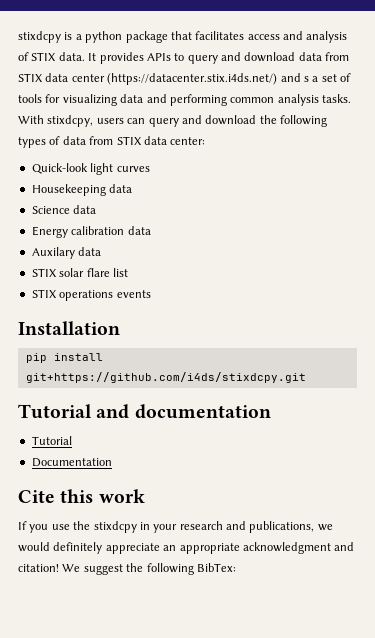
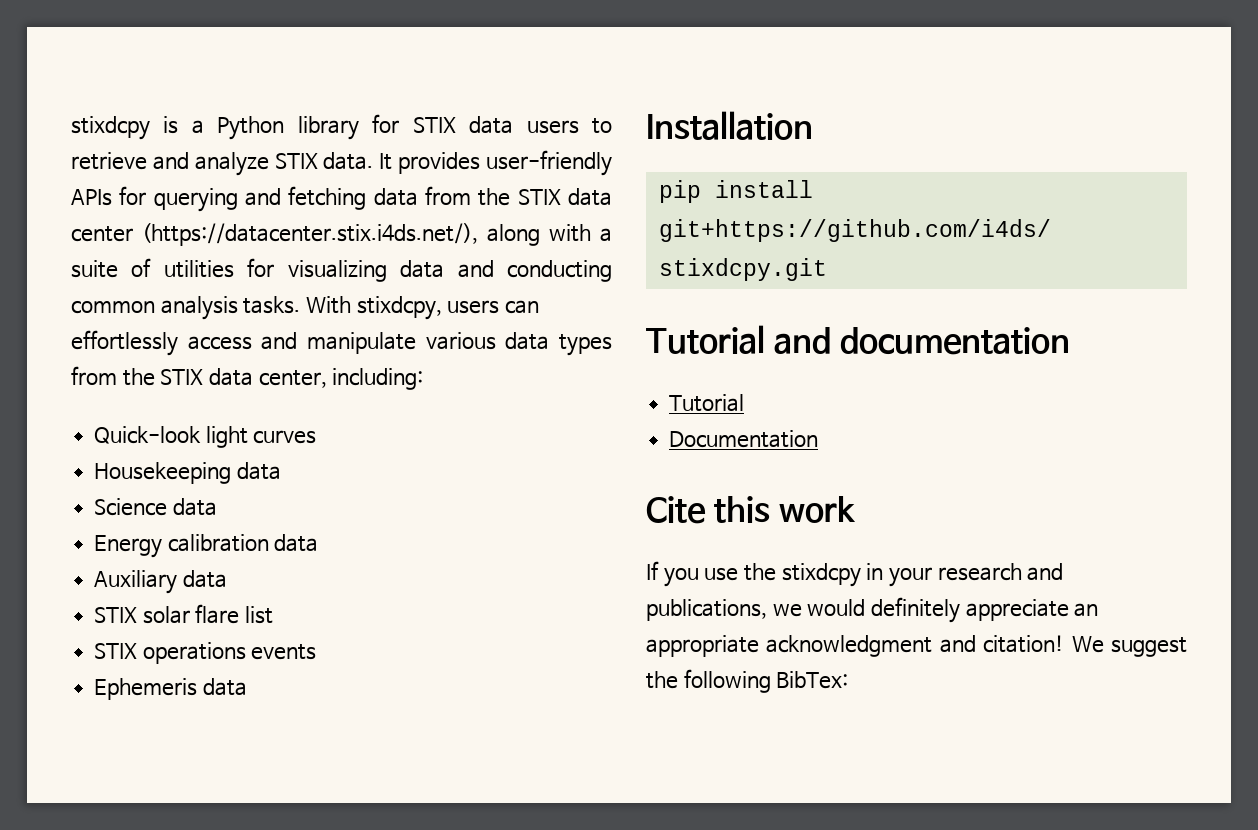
- stixdcpy is a python package that facilitates access and analysis of STIX data. It provides APIs to query and download data from STIX data center (https://datacenter.stix.i4ds.net/) and s a set of tools for visualizing data and performing common analysis tasks.
+ stixdcpy is a Python library for STIX data users to retrieve and analyze STIX data. It provides user-friendly APIs for querying and fetching data from the STIX data center (https://datacenter.stix.i4ds.net/), along with a suite of utilities for visualizing data and conducting common analysis tasks.
- With stixdcpy, users can query and download the following types of data from STIX data center:
+ With stixdcpy, users can effortlessly access and manipulate various data types from the STIX data center, including:
- Auxilary data
+ Auxiliary data
+ Ephemeris data

